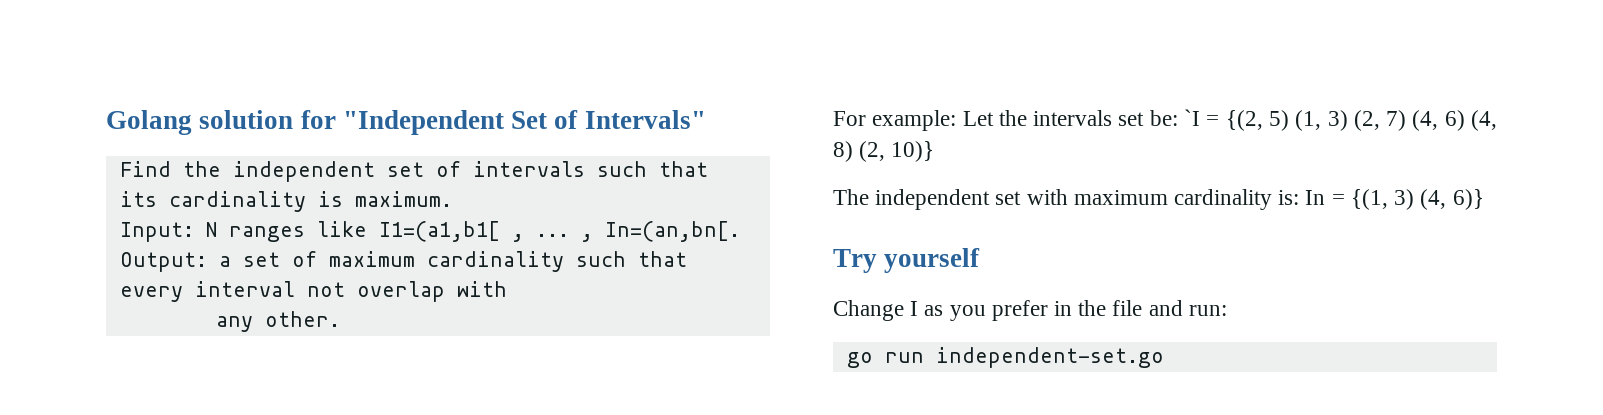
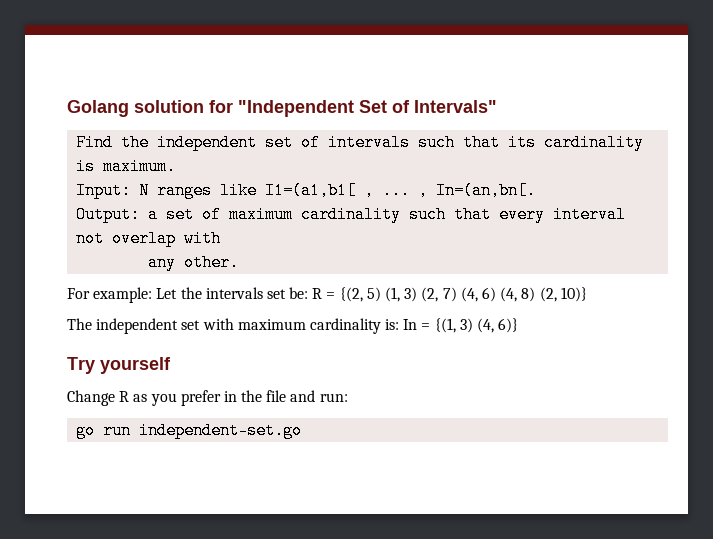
- For example: Let the intervals set be: `I = {(2, 5) (1, 3) (2, 7) (4, 6) (4, 8) (2, 10)}
+ For example: Let the intervals set be: R = {(2, 5) (1, 3) (2, 7) (4, 6) (4, 8) (2, 10)}
- Change I as you prefer in the file and run:
+ Change R as you prefer in the file and run:

